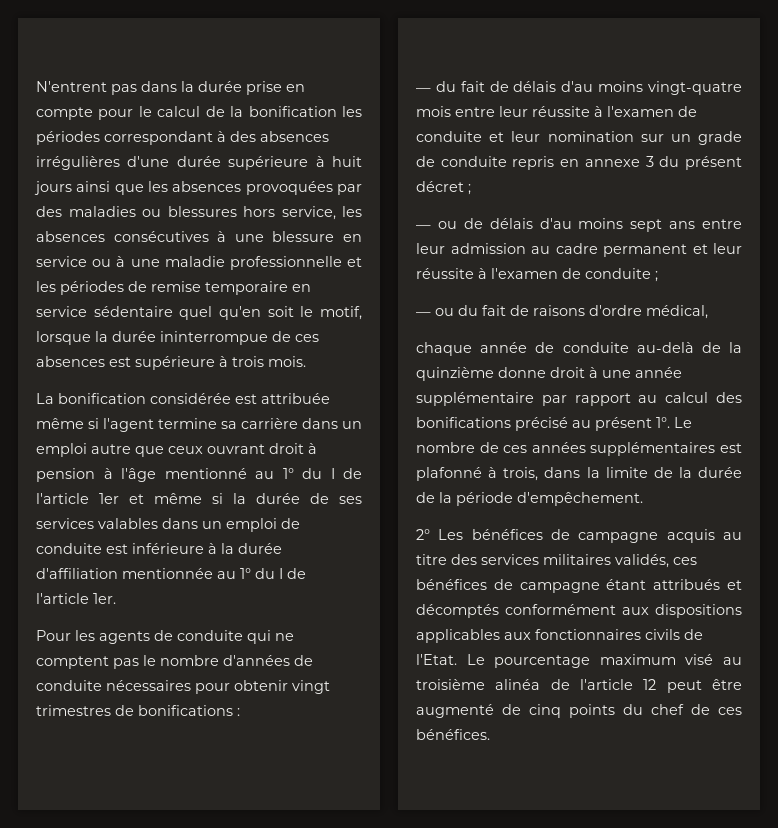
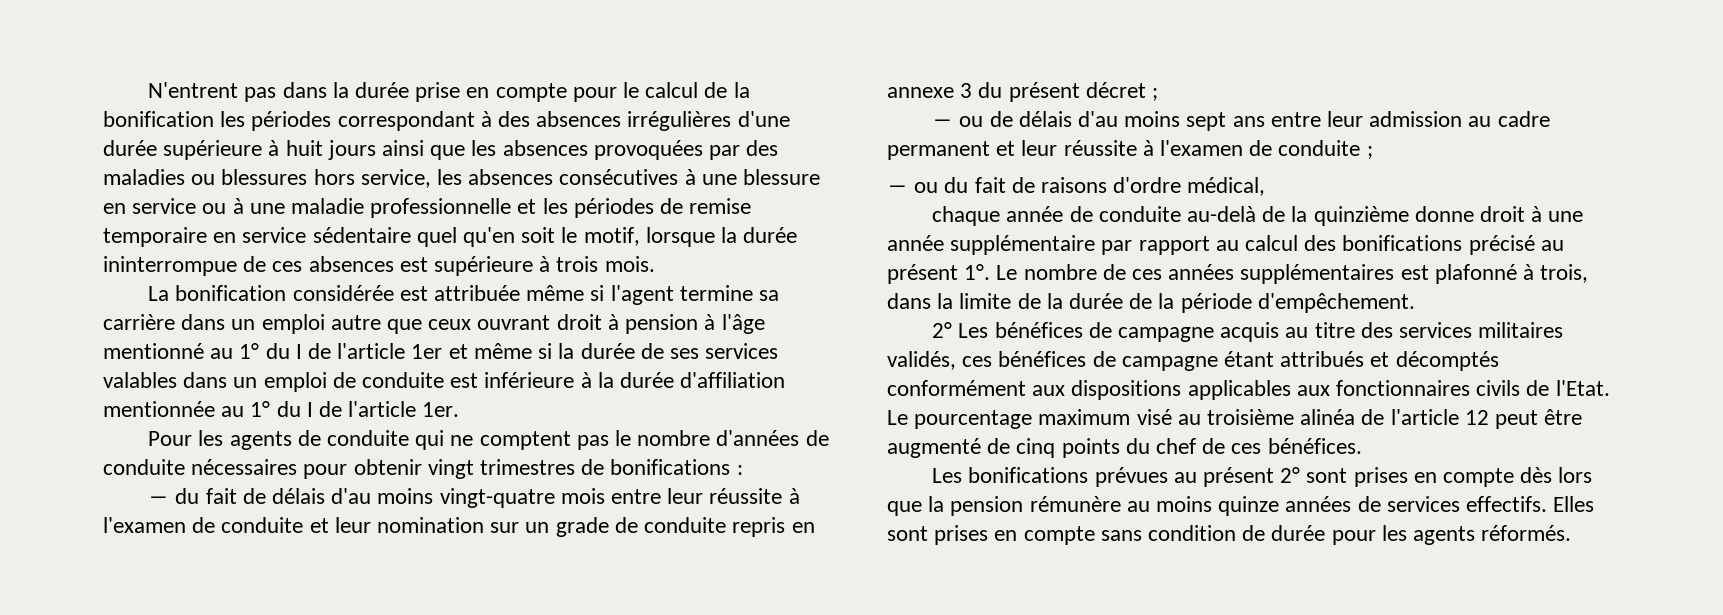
+ Les bonifications prévues au présent 2° sont prises en compte dès lors que la pension rémunère au moins quinze années de services effectifs. Elles sont prises en compte sans condition de durée pour les agents réformés.

